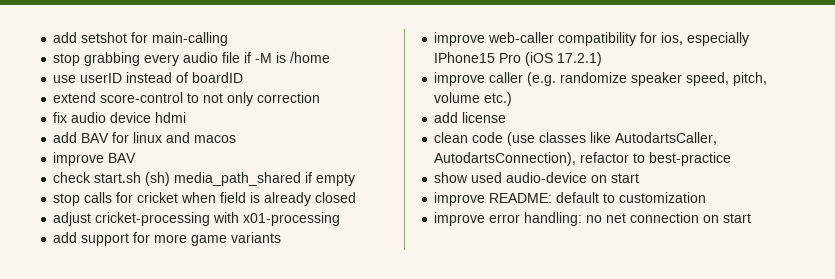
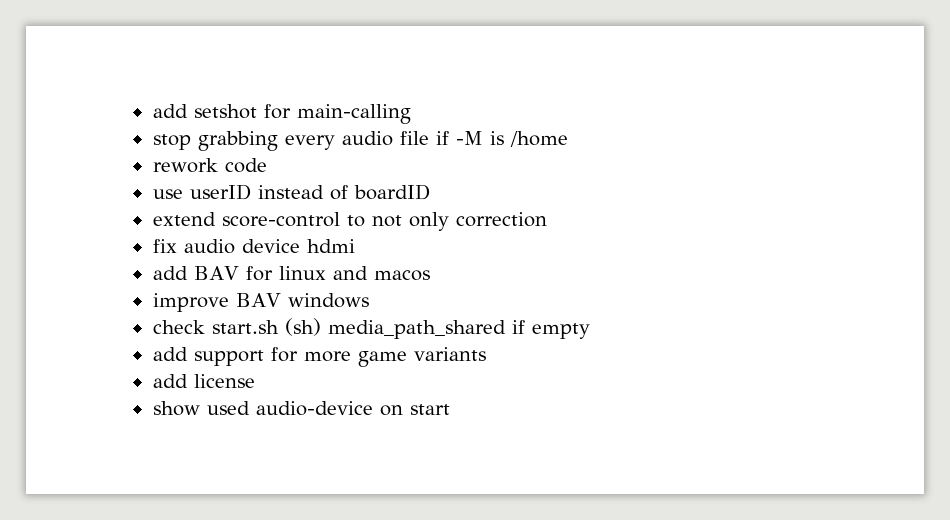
+ rework code
- improve BAV
+ improve BAV windows
- stop calls for cricket when field is already closed
- adjust cricket-processing with x01-processing
- improve web-caller compatibility for ios, especially IPhone15 Pro (iOS 17.2.1)
- improve caller (e.g. randomize speaker speed, pitch, volume etc.)
  add license
- clean code (use classes like AutodartsCaller, AutodartsConnection), refactor to best-practice
- improve README: default to customization
- improve error handling: no net connection on start

